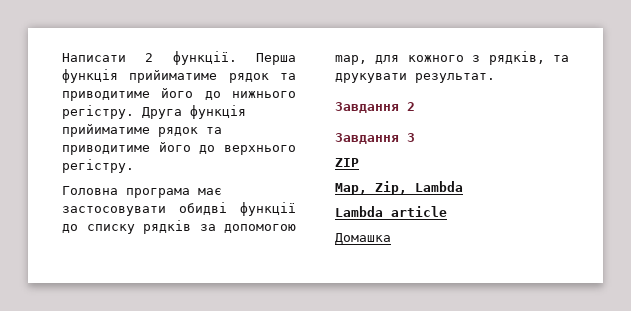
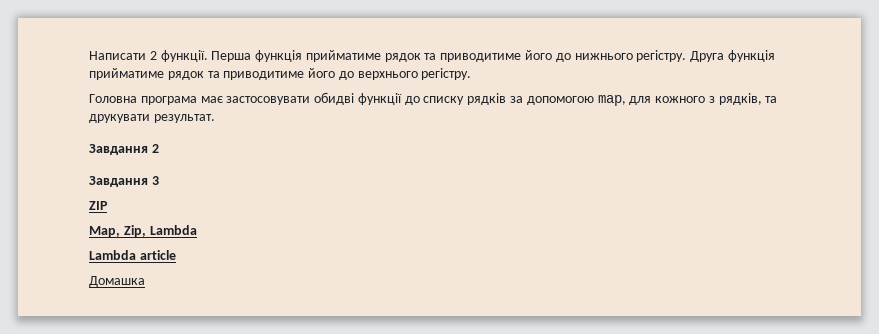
- Перша функція прийиматиме рядок та приводитиме його до нижнього регістру.
+ Перша функція прийматиме рядок та приводитиме його до нижнього регістру.
- Друга функція прийиматиме рядок та приводитиме його до верхнього регістру.
+ Друга функція прийматиме рядок та приводитиме його до верхнього регістру.

